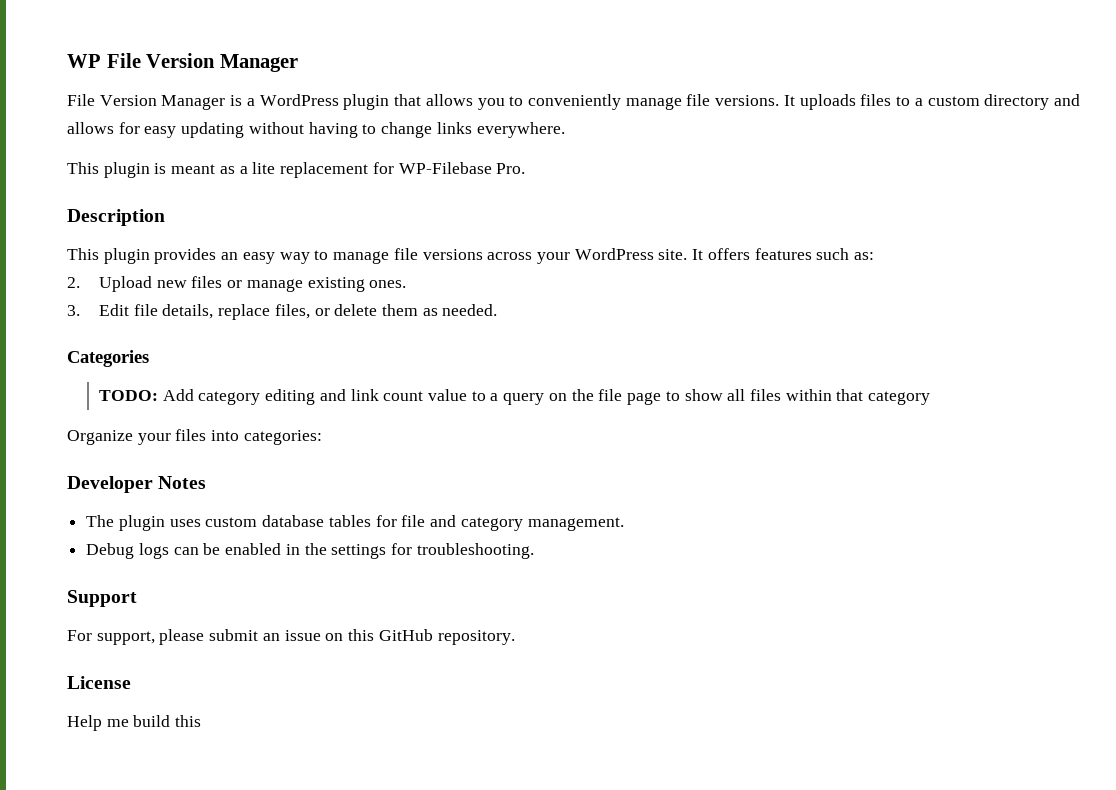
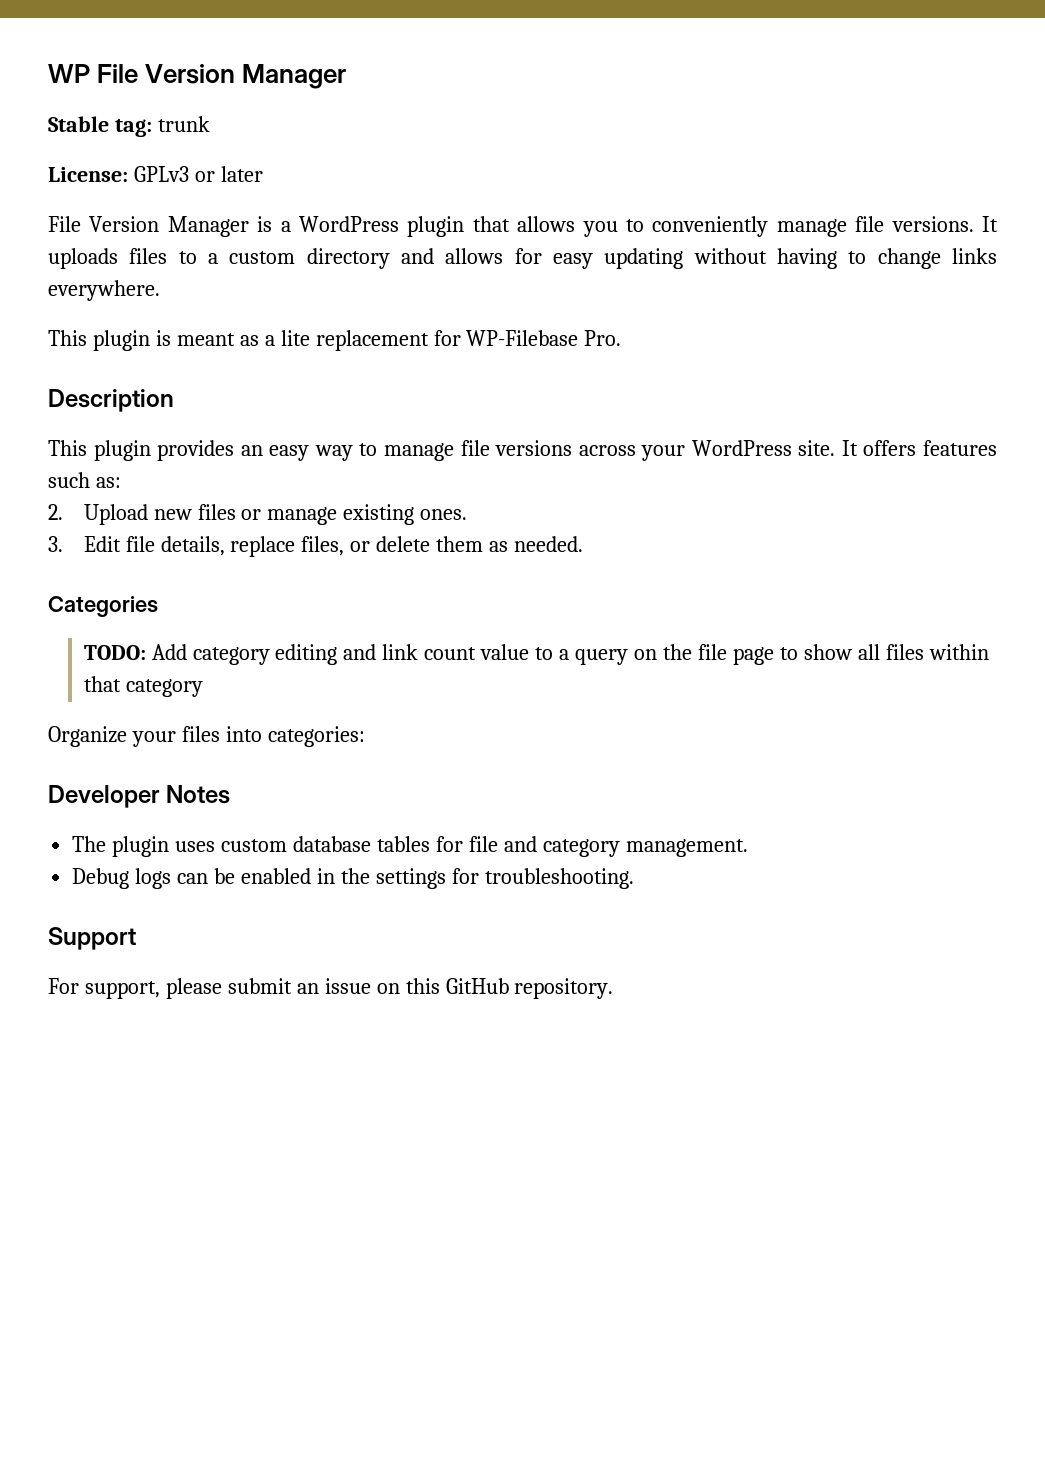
+ Stable tag: trunk
+ License: GPLv3 or later
- License
- Help me build this

